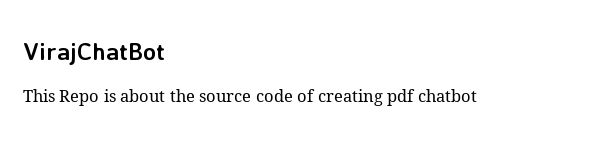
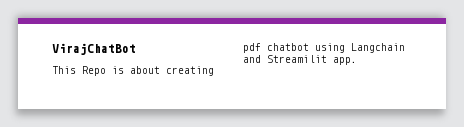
- This Repo is about the source code of creating pdf chatbot
+ This Repo is about creating pdf chatbot using Langchain and Streamilit app.

